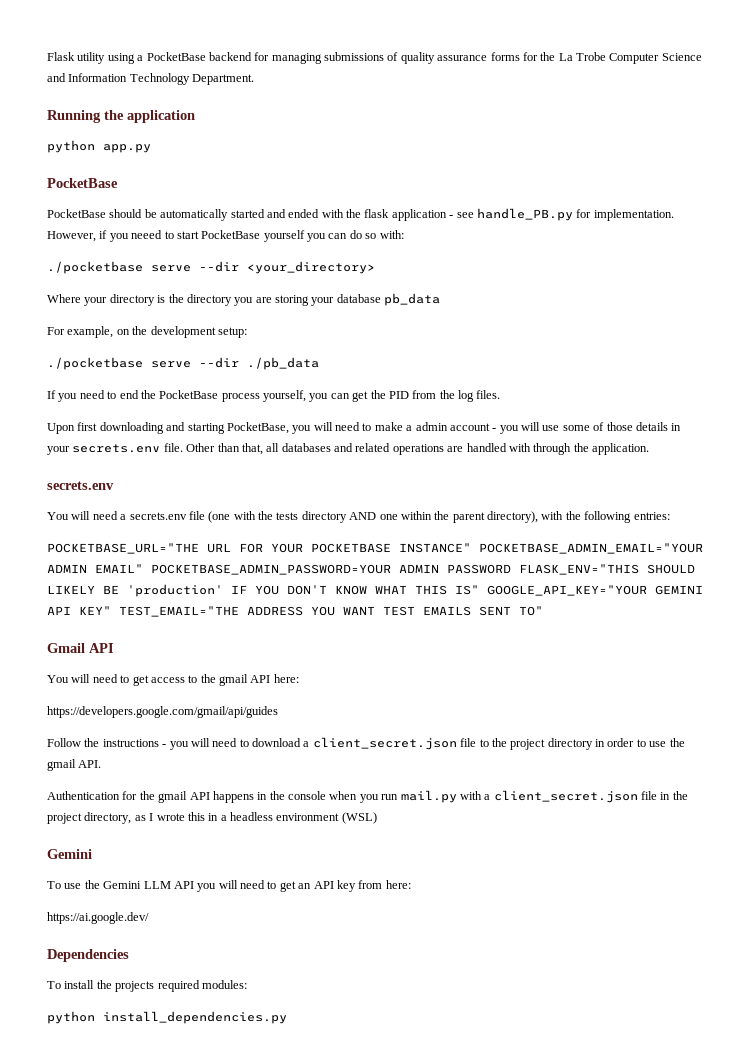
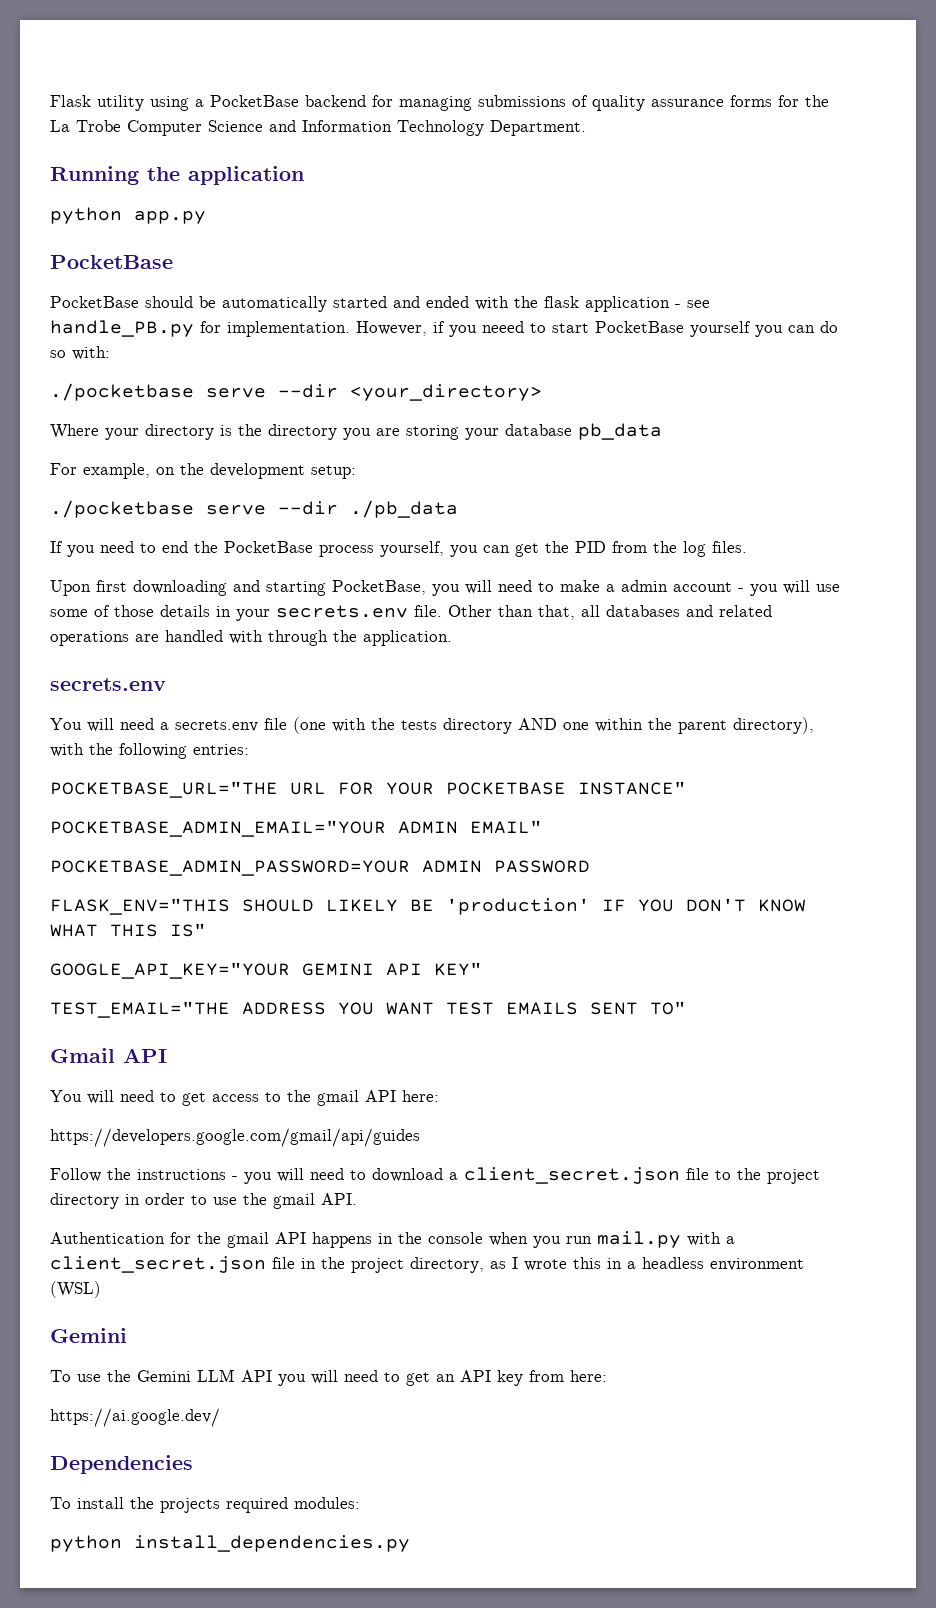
- POCKETBASE_URL="THE URL FOR YOUR POCKETBASE INSTANCE" POCKETBASE_ADMIN_EMAIL="YOUR ADMIN EMAIL" POCKETBASE_ADMIN_PASSWORD=YOUR ADMIN PASSWORD FLASK_ENV="THIS SHOULD LIKELY BE 'production' IF YOU DON'T KNOW WHAT THIS IS" GOOGLE_API_KEY="YOUR GEMINI API KEY" TEST_EMAIL="THE ADDRESS YOU WANT TEST EMAILS SENT TO"
+ POCKETBASE_URL="THE URL FOR YOUR POCKETBASE INSTANCE"
+ POCKETBASE_ADMIN_EMAIL="YOUR ADMIN EMAIL"
+ POCKETBASE_ADMIN_PASSWORD=YOUR ADMIN PASSWORD
+ FLASK_ENV="THIS SHOULD LIKELY BE 'production' IF YOU DON'T KNOW WHAT THIS IS"
+ GOOGLE_API_KEY="YOUR GEMINI API KEY"
+ TEST_EMAIL="THE ADDRESS YOU WANT TEST EMAILS SENT TO"

